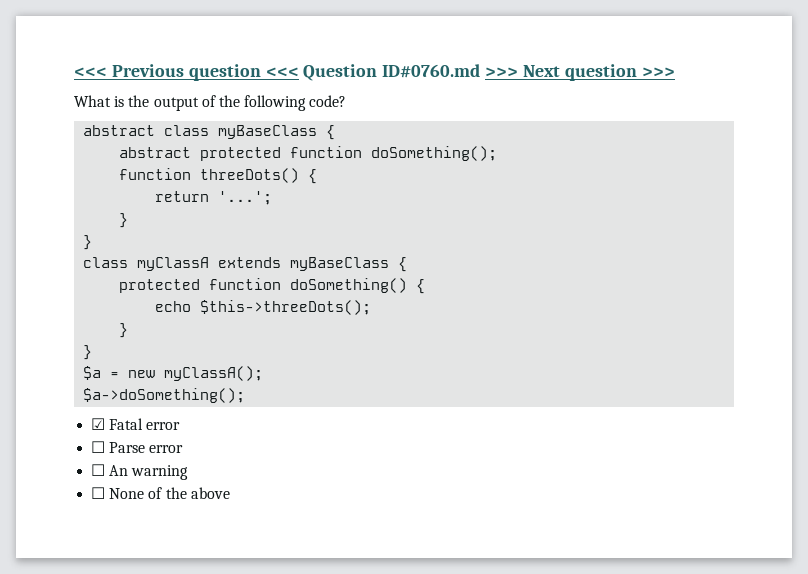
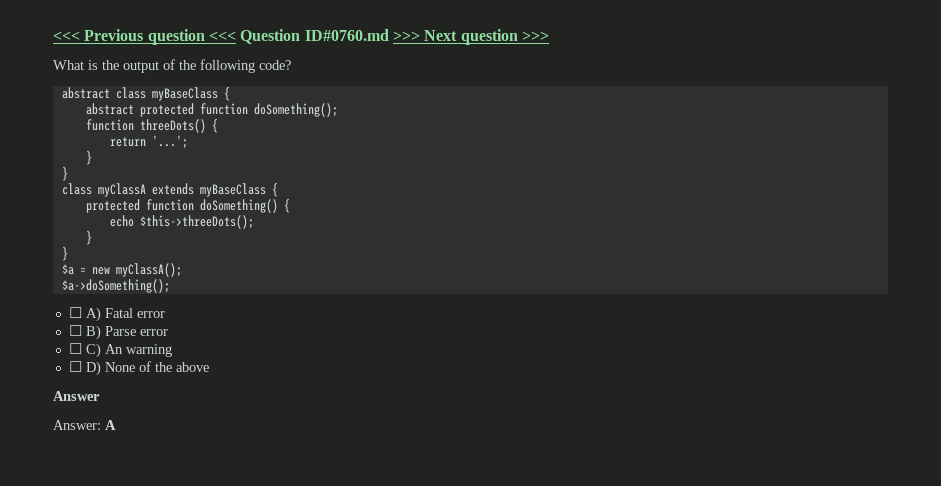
- ☑ Fatal error
+ ☐ A) Fatal error
- ☐ Parse error
+ ☐ B) Parse error
- ☐ An warning
+ ☐ C) An warning
- ☐ None of the above
+ ☐ D) None of the above
+ Answer
+ Answer: A

